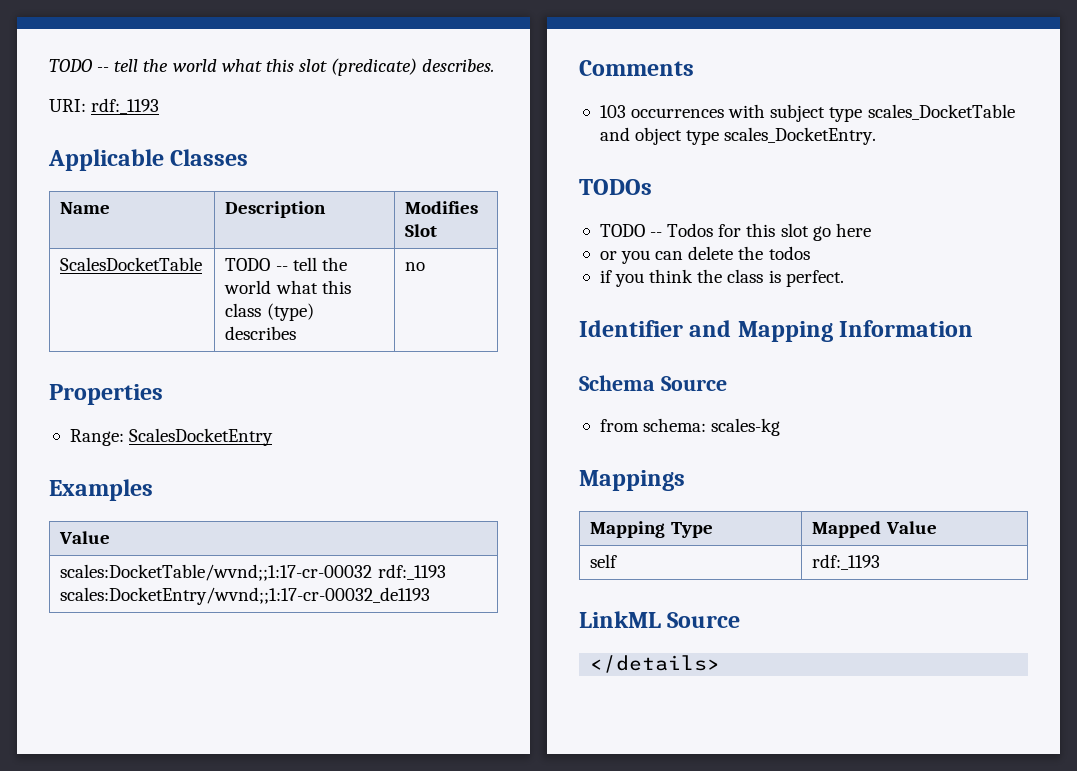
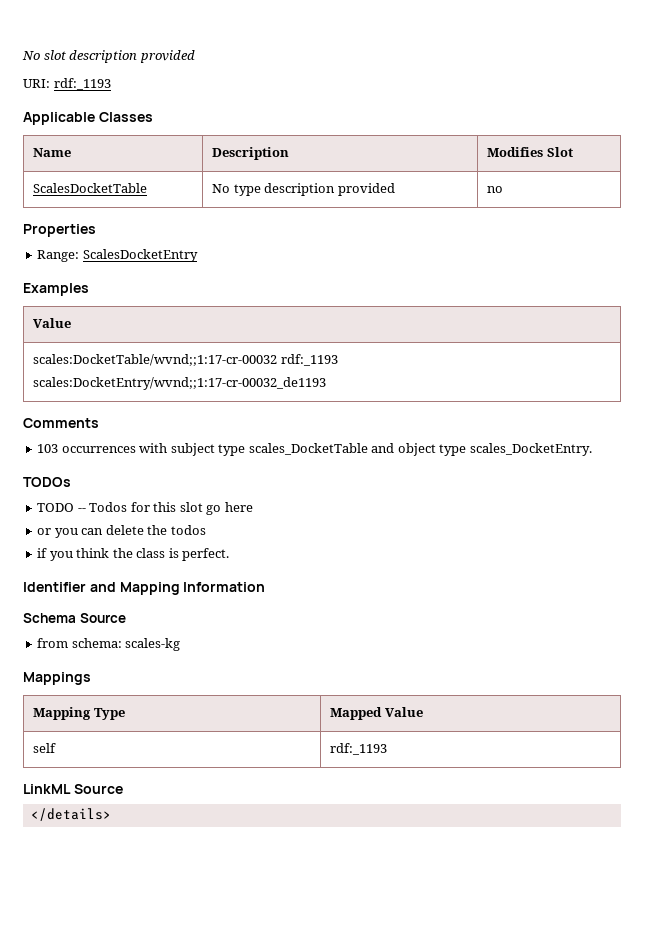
- TODO -- tell the world what this slot (predicate) describes.
+ No slot description provided
- ScalesDocketTable | TODO -- tell the world what this class (type) describes | no
+ ScalesDocketTable | No type description provided | no

